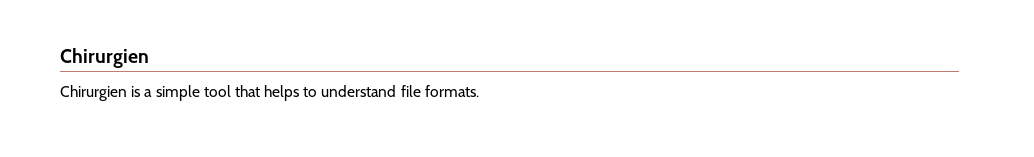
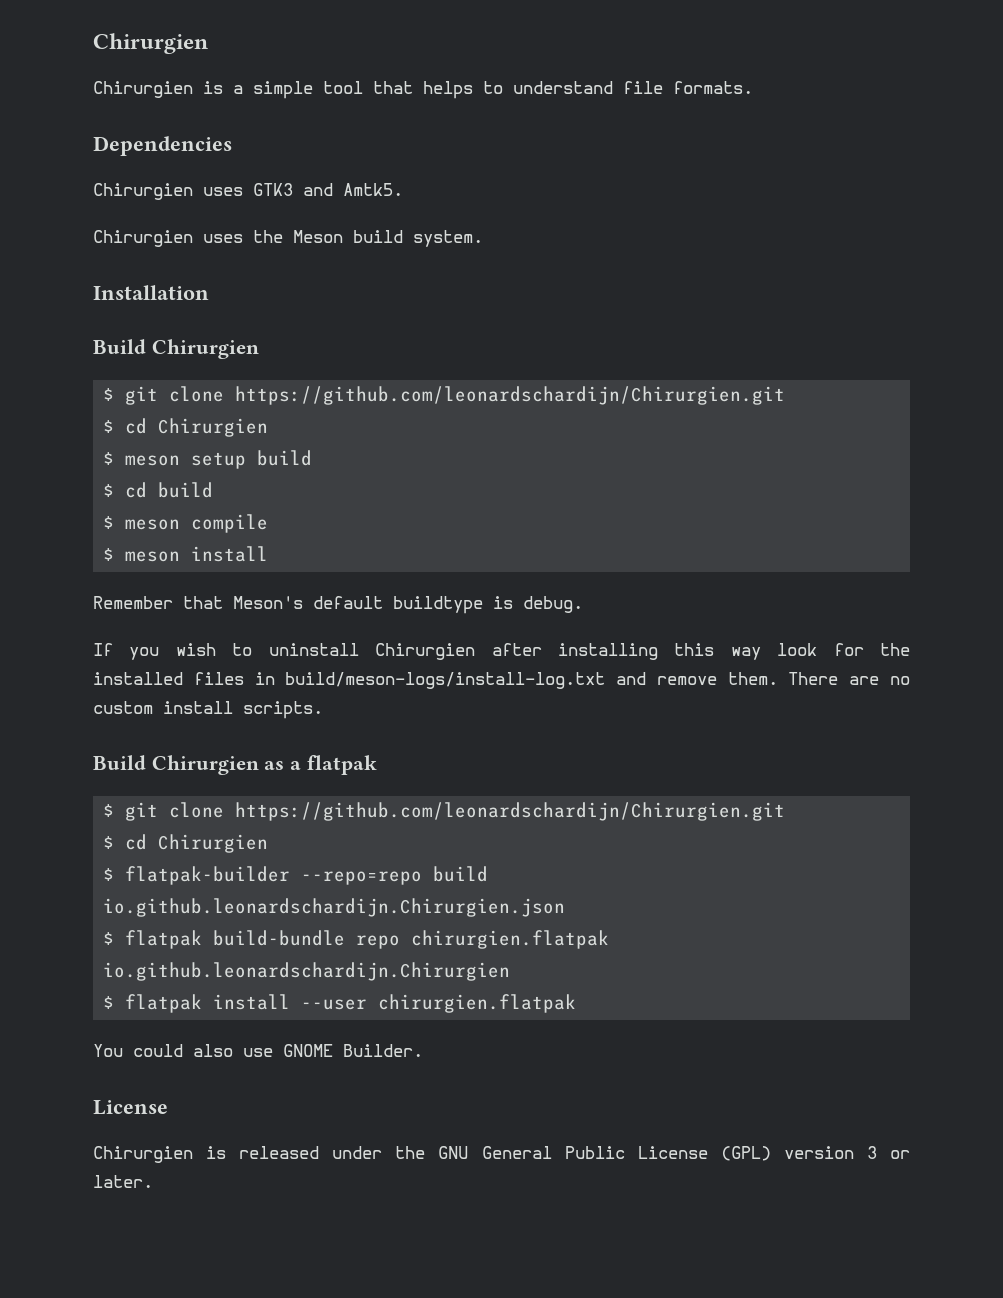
+ Dependencies
+ Chirurgien uses GTK3 and Amtk5.
+ Chirurgien uses the Meson build system.
+ Installation
+ Build Chirurgien
+ $ git clone https://github.com/leonardschardijn/Chirurgien.git
+ $ cd Chirurgien
+ $ meson setup build
+ $ cd build
+ $ meson compile
+ $ meson install
+ Remember that Meson's default buildtype is debug.
+ If you wish to uninstall Chirurgien after installing this way look for the installed files in build/meson-logs/install-log.txt and remove them. There are no custom install scripts.
+ Build Chirurgien as a flatpak
+ $ git clone https://github.com/leonardschardijn/Chirurgien.git
+ $ cd Chirurgien
+ $ flatpak-builder --repo=repo build io.github.leonardschardijn.Chirurgien.json
+ $ flatpak build-bundle repo chirurgien.flatpak io.github.leonardschardijn.Chirurgien
+ $ flatpak install --user chirurgien.flatpak
+ You could also use GNOME Builder.
+ License
+ Chirurgien is released under the GNU General Public License (GPL) version 3 or later.

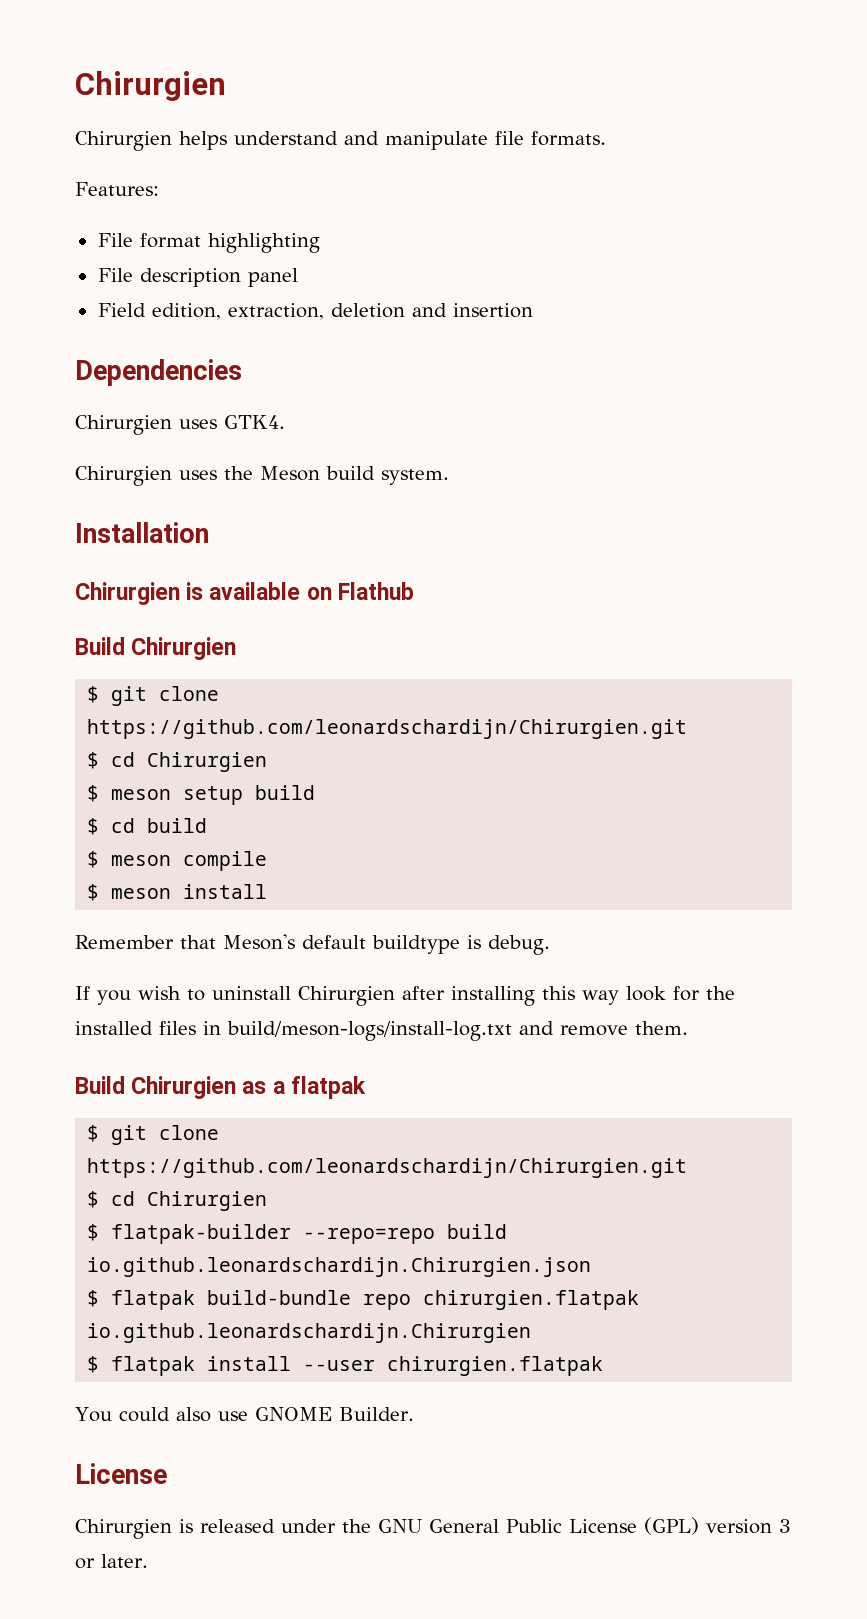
- Chirurgien is a simple tool that helps to understand file formats.
+ Chirurgien helps understand and manipulate file formats.
+ Features:
+ File format highlighting
+ File description panel
+ Field edition, extraction, deletion and insertion
- Chirurgien uses GTK3 and Amtk5.
+ Chirurgien uses GTK4.
+ Chirurgien is available on Flathub
- There are no custom install scripts.

